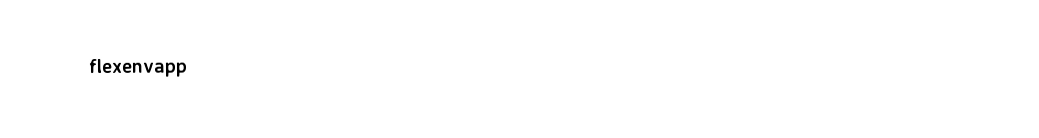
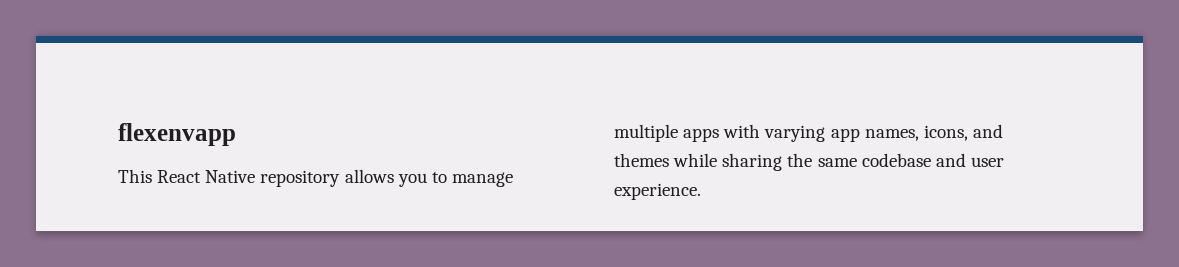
+ This React Native repository allows you to manage multiple apps with varying app names, icons, and themes while sharing the same codebase and user experience.

